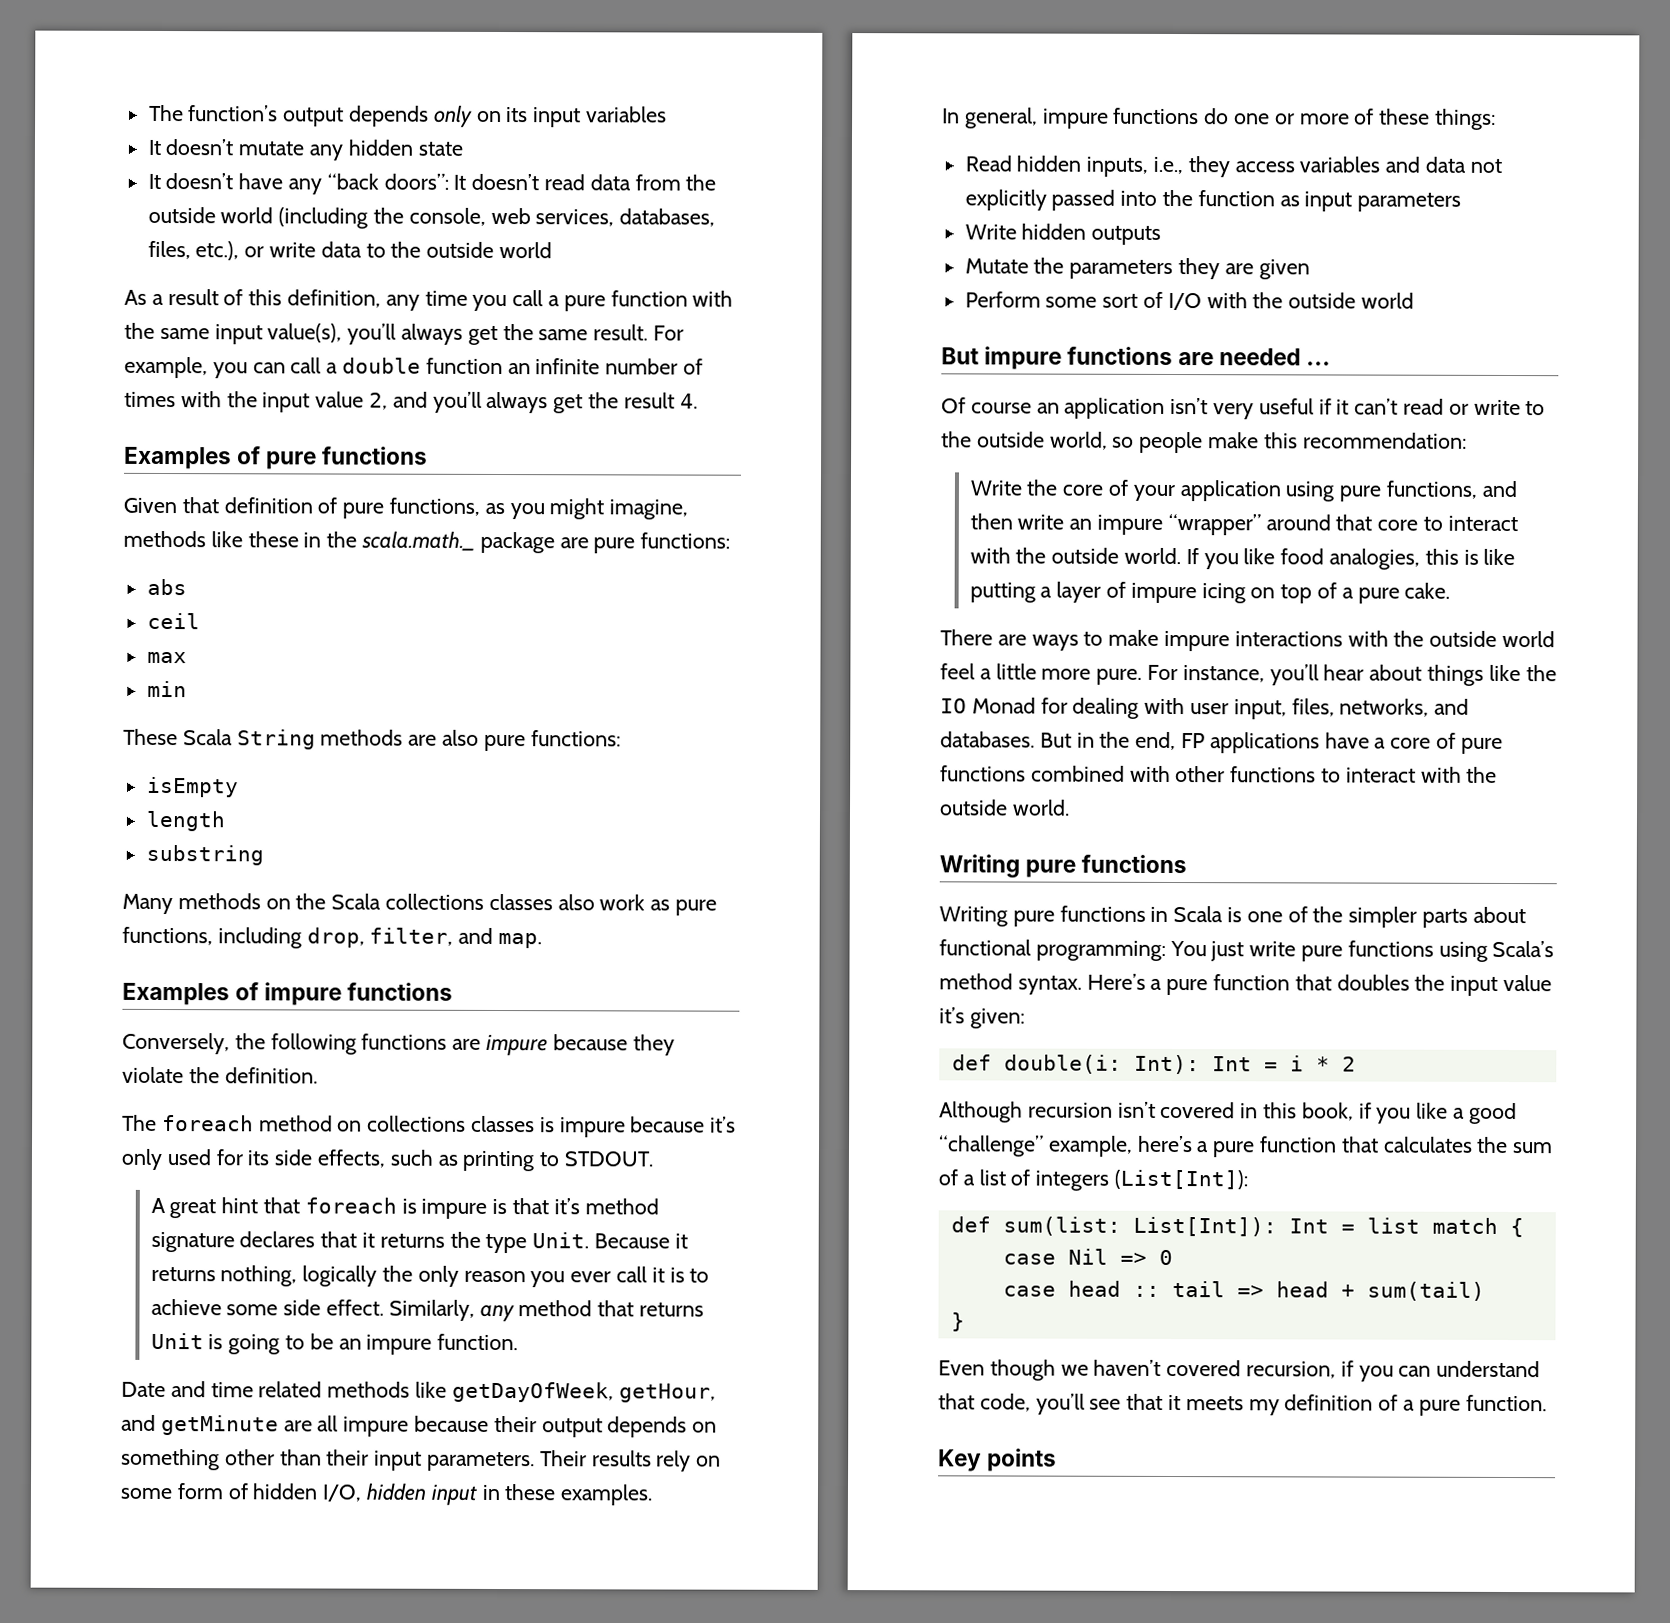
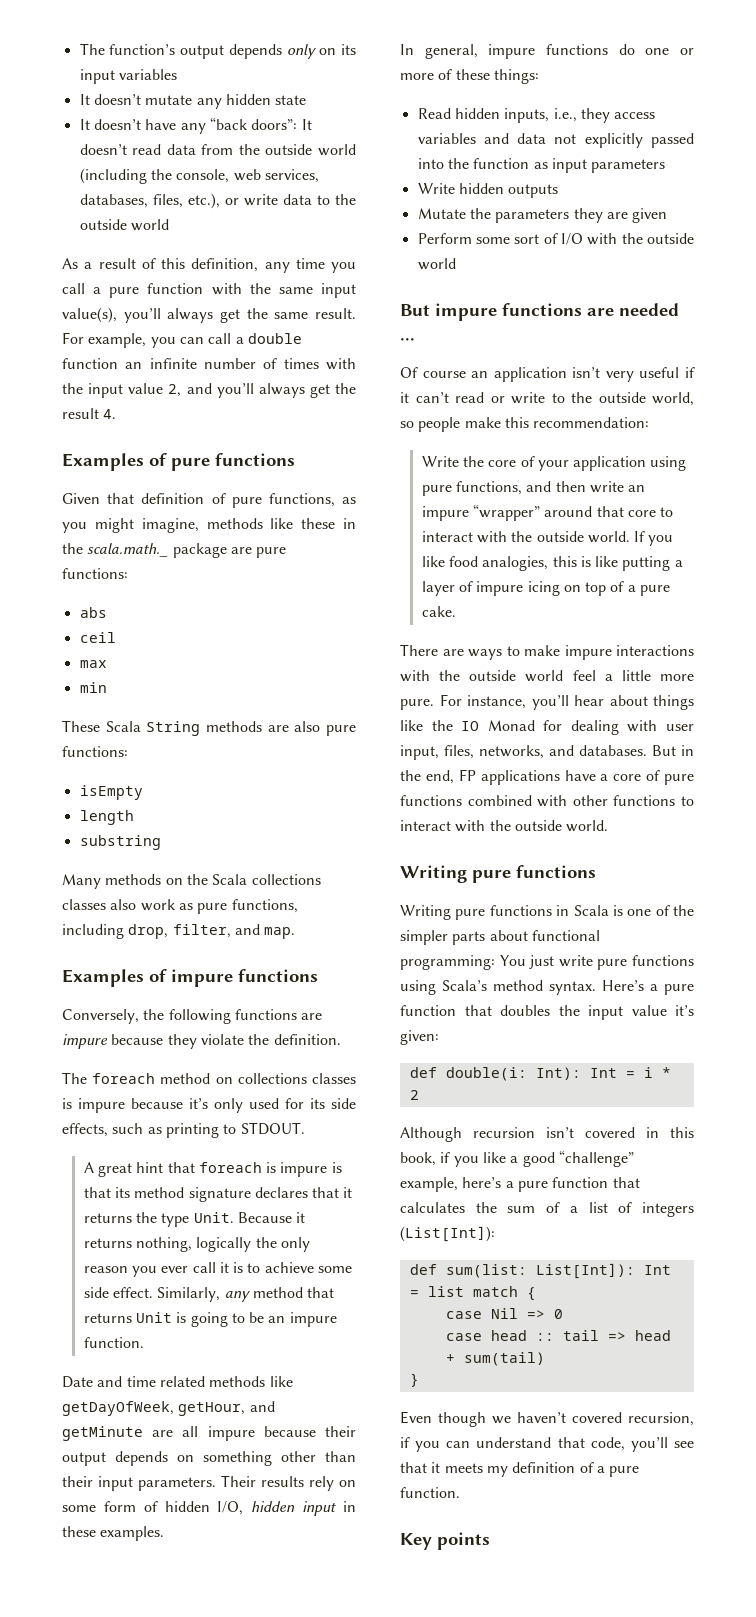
- A great hint that foreach is impure is that it’s method signature declares that it returns the type Unit.
+ A great hint that foreach is impure is that its method signature declares that it returns the type Unit.

